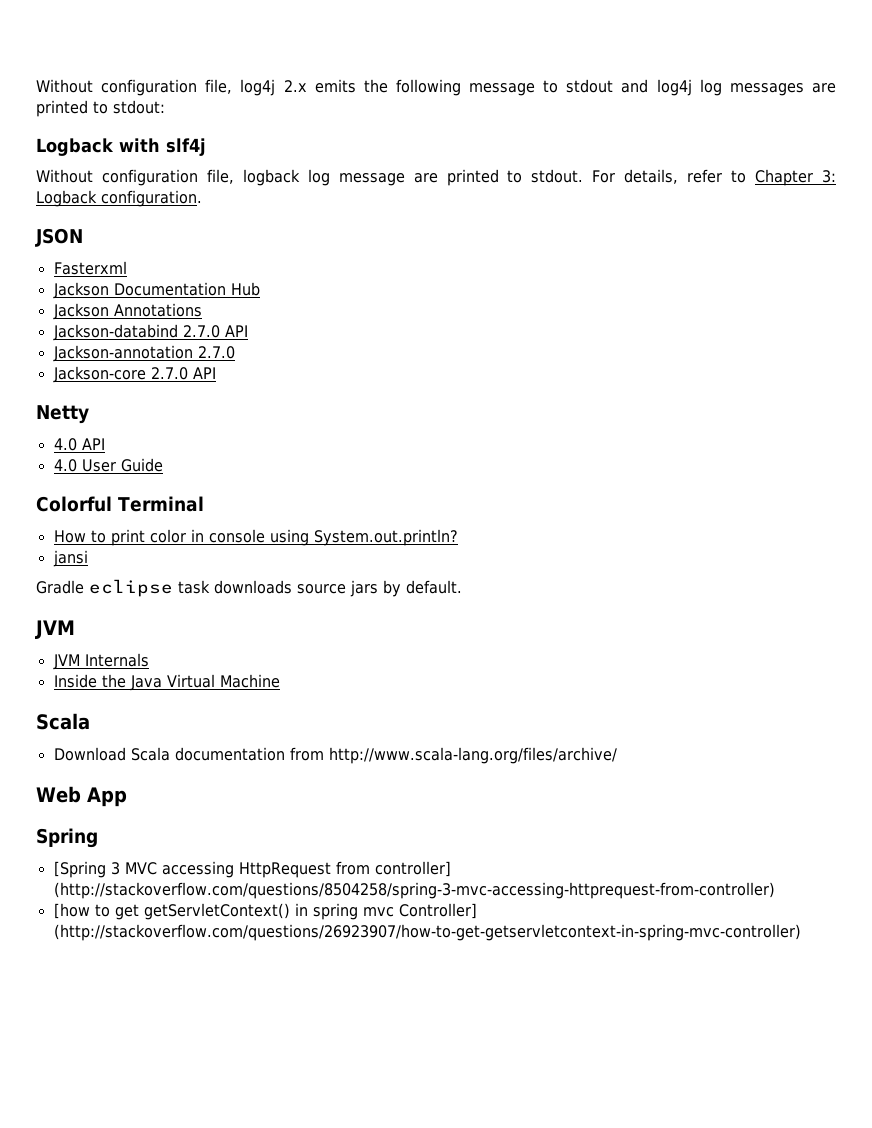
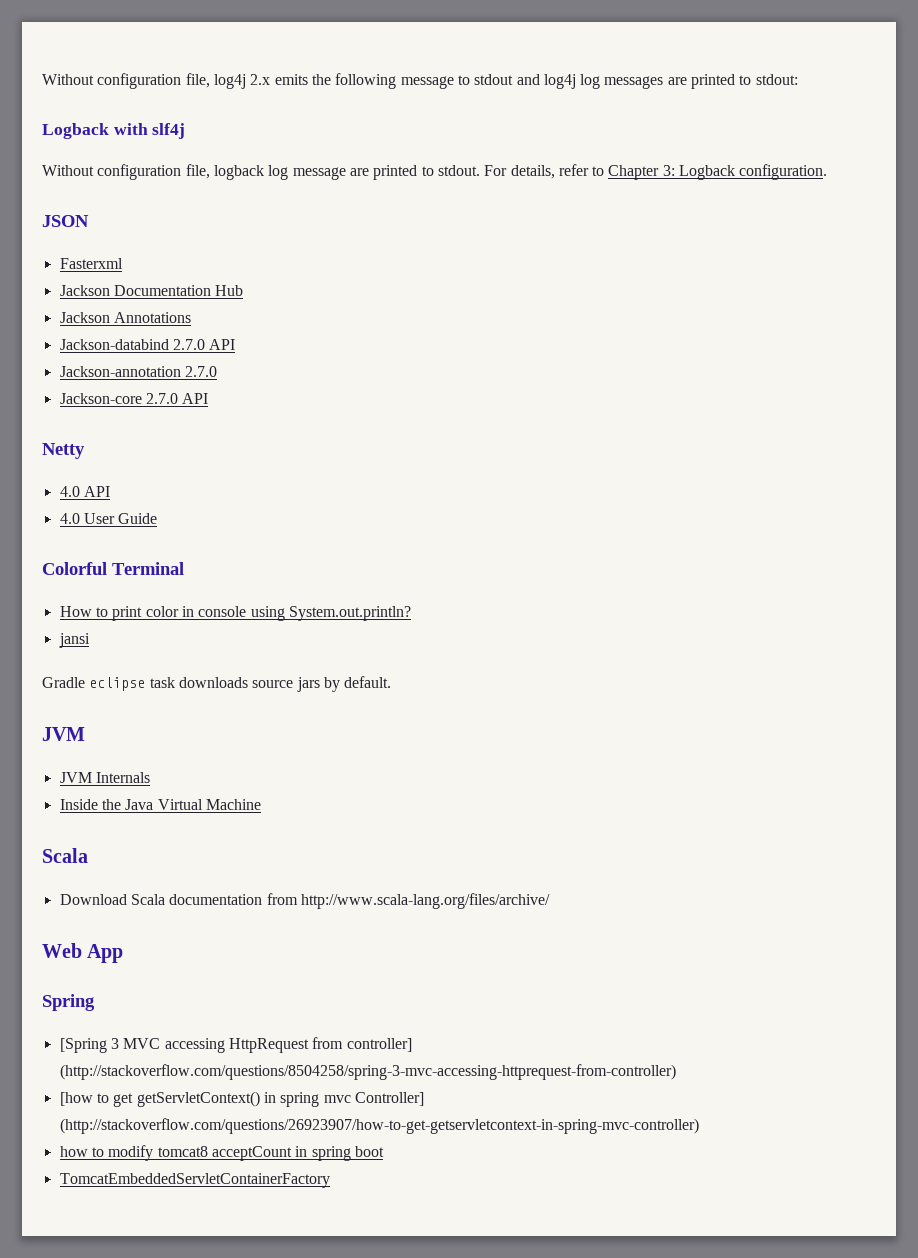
+ how to modify tomcat8 acceptCount in spring boot
+ TomcatEmbeddedServletContainerFactory

